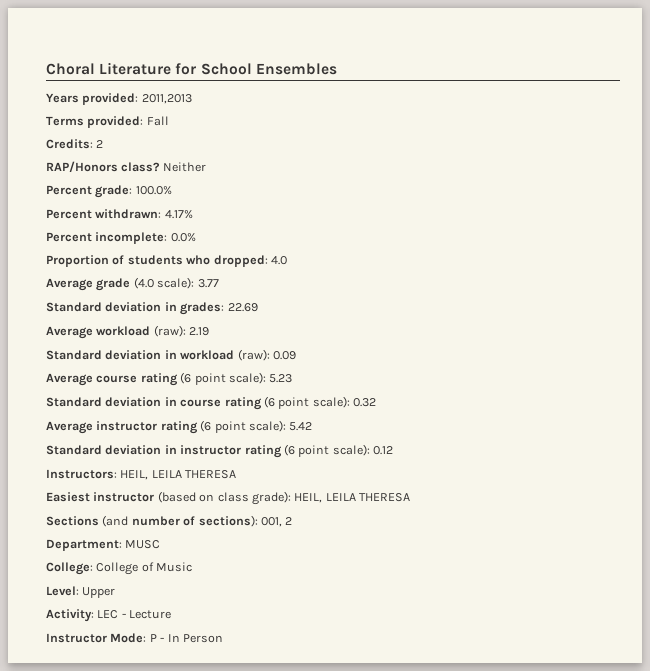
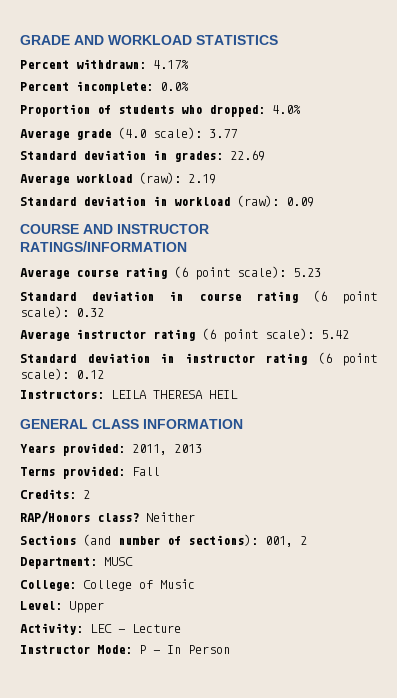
- Choral Literature for School Ensembles
- Years provided: 2011,2013
- Terms provided: Fall
- Credits: 2
- RAP/Honors class? Neither
- Percent grade: 100.0%
+ GRADE AND WORKLOAD STATISTICS
- Proportion of students who dropped: 4.0
+ Proportion of students who dropped: 4.0%
+ COURSE AND INSTRUCTOR RATINGS/INFORMATION
- Instructors: HEIL, LEILA THERESA
- Easiest instructor (based on class grade): HEIL, LEILA THERESA
+ Instructors: LEILA THERESA HEIL
+ GENERAL CLASS INFORMATION
+ Years provided: 2011, 2013
+ Terms provided: Fall
+ Credits: 2
+ RAP/Honors class? Neither

